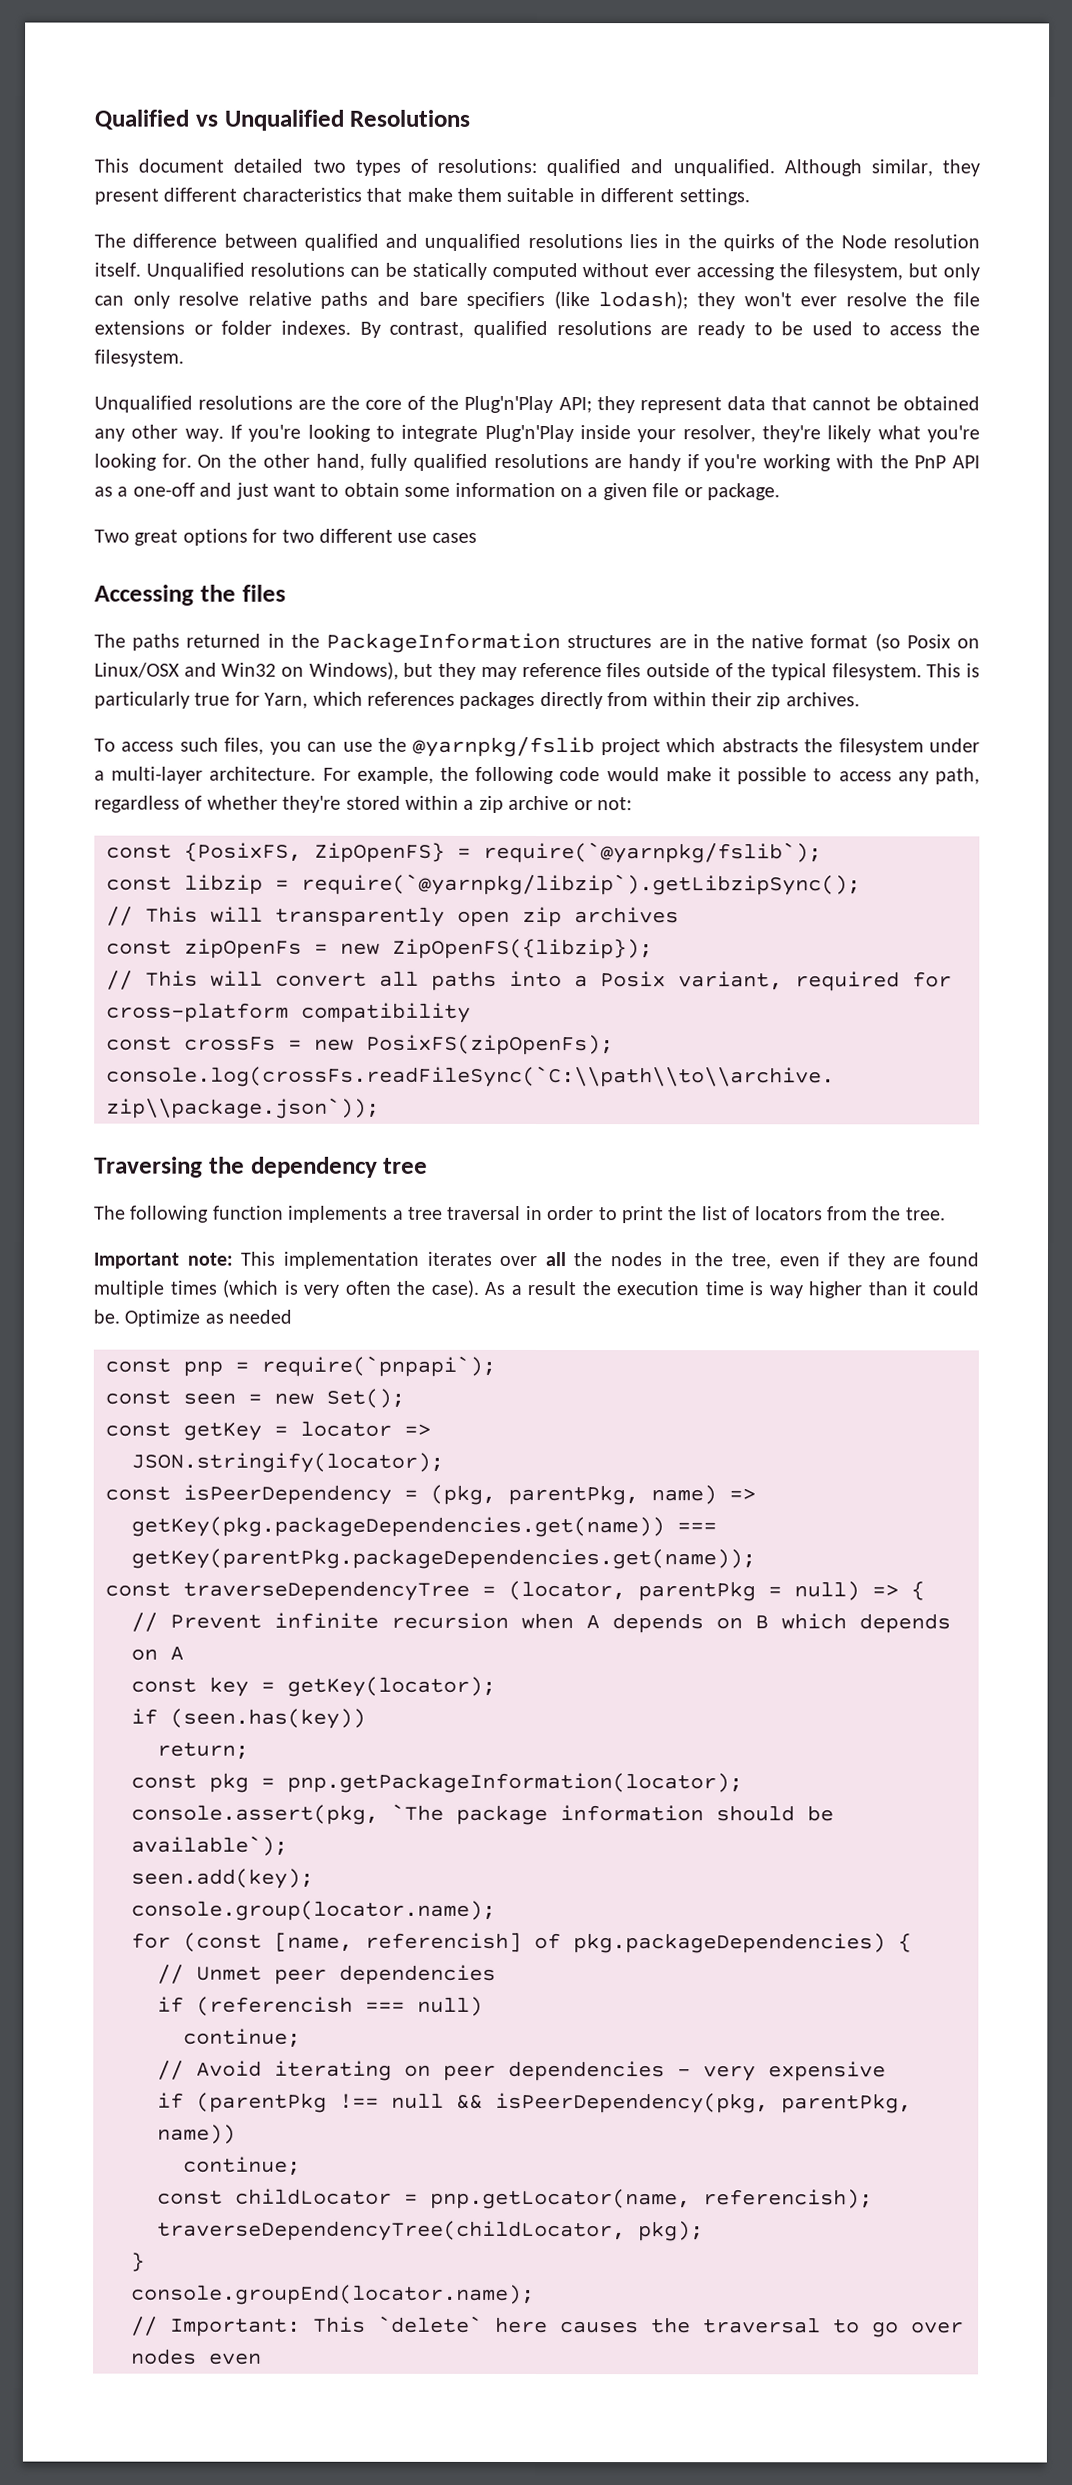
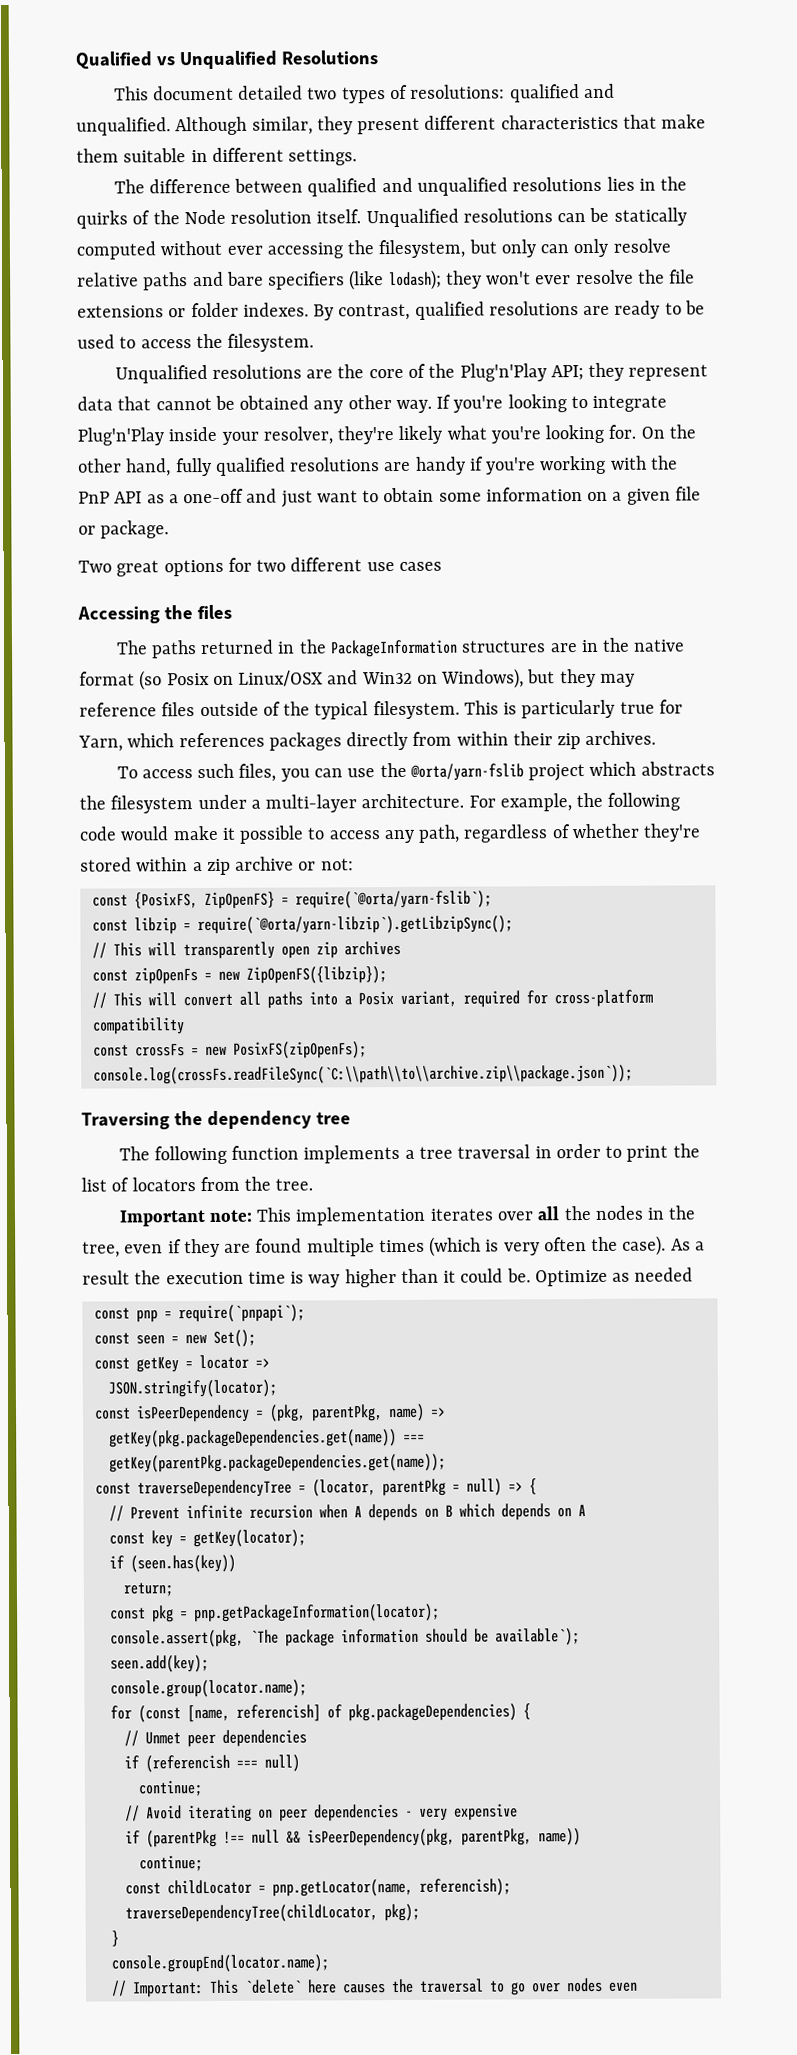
- To access such files, you can use the @yarnpkg/fslib project which abstracts the filesystem under a multi-layer architecture.
+ To access such files, you can use the @orta/yarn-fslib project which abstracts the filesystem under a multi-layer architecture.
- const {PosixFS, ZipOpenFS} = require(`@yarnpkg/fslib`);
+ const {PosixFS, ZipOpenFS} = require(`@orta/yarn-fslib`);
- const libzip = require(`@yarnpkg/libzip`).getLibzipSync();
+ const libzip = require(`@orta/yarn-libzip`).getLibzipSync();

